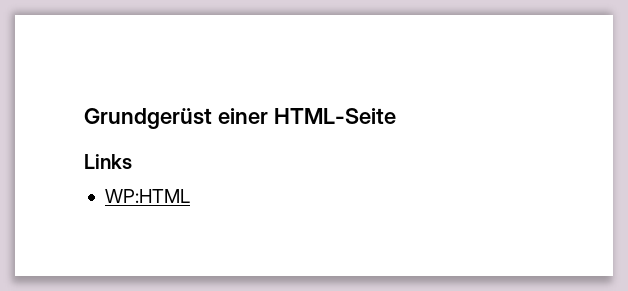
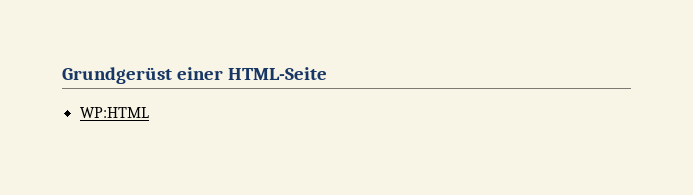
- Links

